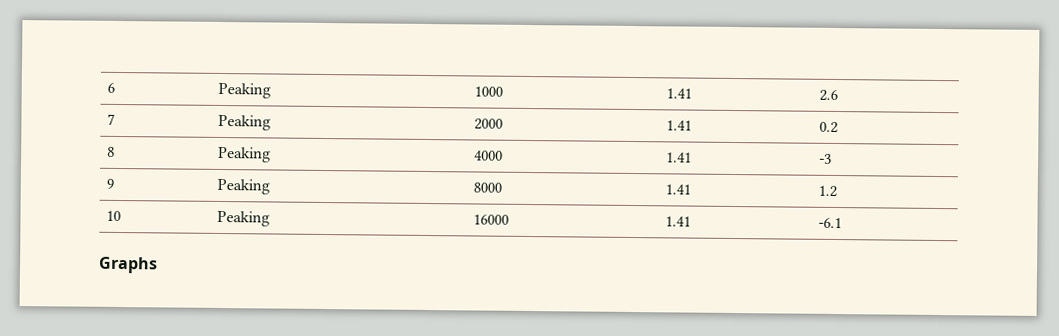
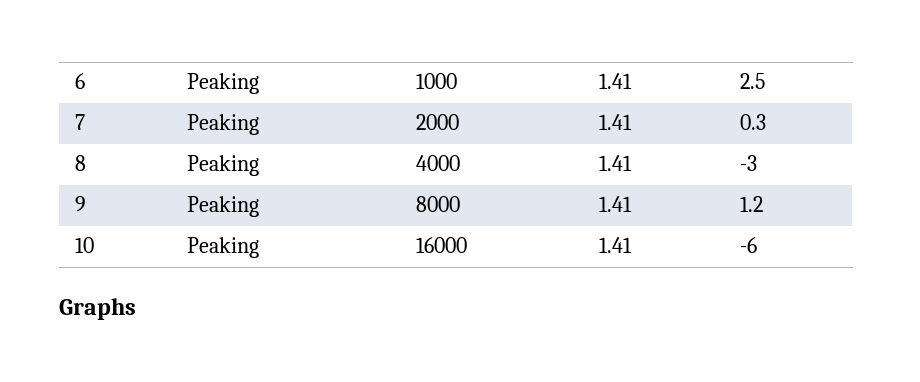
- 6 | Peaking | 1000 | 1.41 | 2.6
+ 6 | Peaking | 1000 | 1.41 | 2.5
- 7 | Peaking | 2000 | 1.41 | 0.2
+ 7 | Peaking | 2000 | 1.41 | 0.3
- 10 | Peaking | 16000 | 1.41 | -6.1
+ 10 | Peaking | 16000 | 1.41 | -6

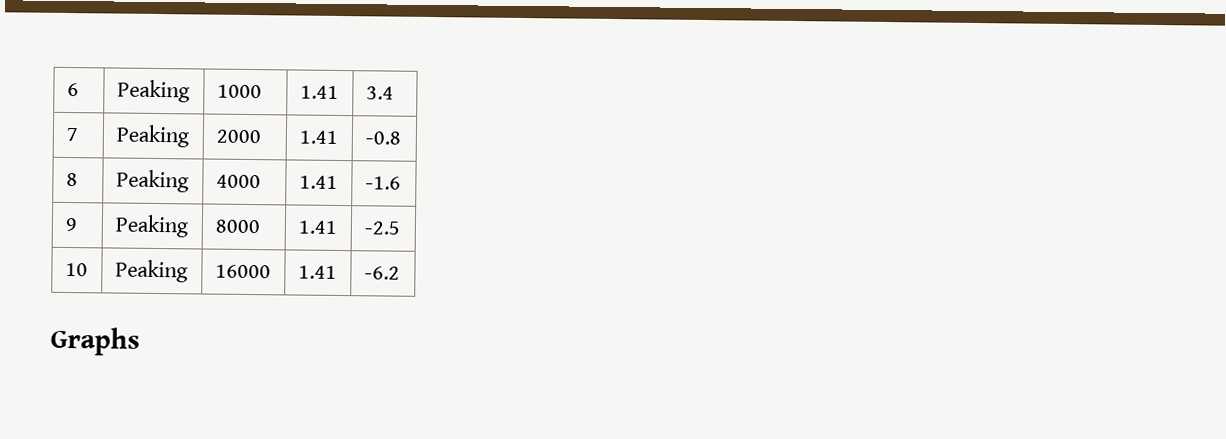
- 6 | Peaking | 1000 | 1.41 | 2.5
+ 6 | Peaking | 1000 | 1.41 | 3.4
- 7 | Peaking | 2000 | 1.41 | 0.3
+ 7 | Peaking | 2000 | 1.41 | -0.8
- 8 | Peaking | 4000 | 1.41 | -3
+ 8 | Peaking | 4000 | 1.41 | -1.6
- 9 | Peaking | 8000 | 1.41 | 1.2
+ 9 | Peaking | 8000 | 1.41 | -2.5
- 10 | Peaking | 16000 | 1.41 | -6
+ 10 | Peaking | 16000 | 1.41 | -6.2

